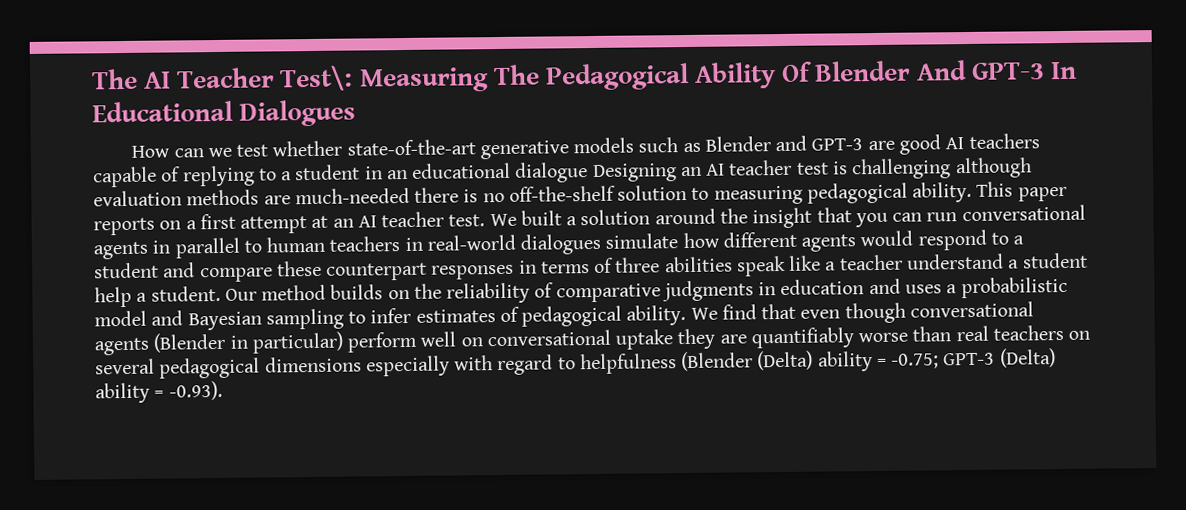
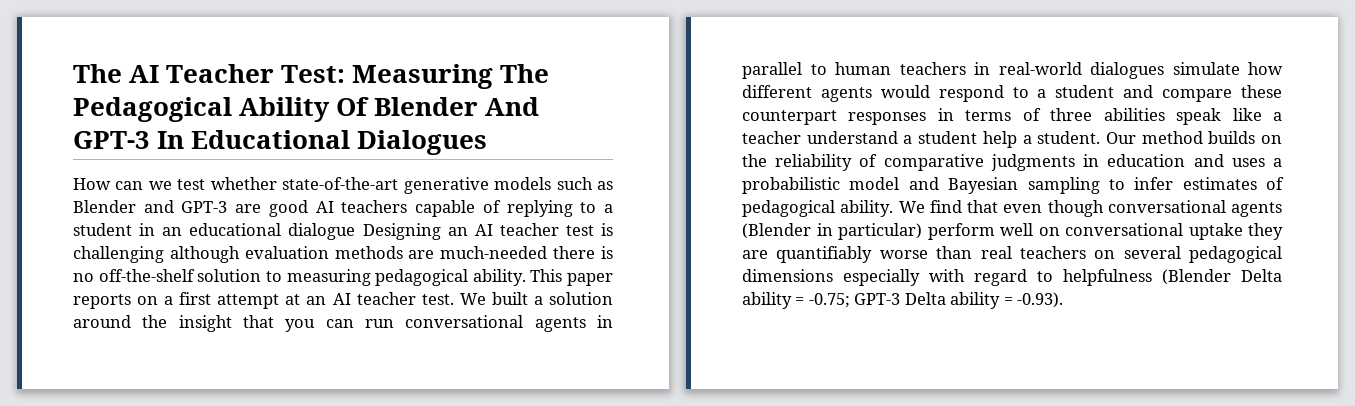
- The AI Teacher Test\: Measuring The Pedagogical Ability Of Blender And GPT-3 In Educational Dialogues
+ The AI Teacher Test: Measuring The Pedagogical Ability Of Blender And GPT-3 In Educational Dialogues
- We find that even though conversational agents (Blender in particular) perform well on conversational uptake they are quantifiably worse than real teachers on several pedagogical dimensions especially with regard to helpfulness (Blender (Delta) ability = -0.75; GPT-3 (Delta) ability = -0.93).
+ We find that even though conversational agents (Blender in particular) perform well on conversational uptake they are quantifiably worse than real teachers on several pedagogical dimensions especially with regard to helpfulness (Blender Delta ability = -0.75; GPT-3 Delta ability = -0.93).

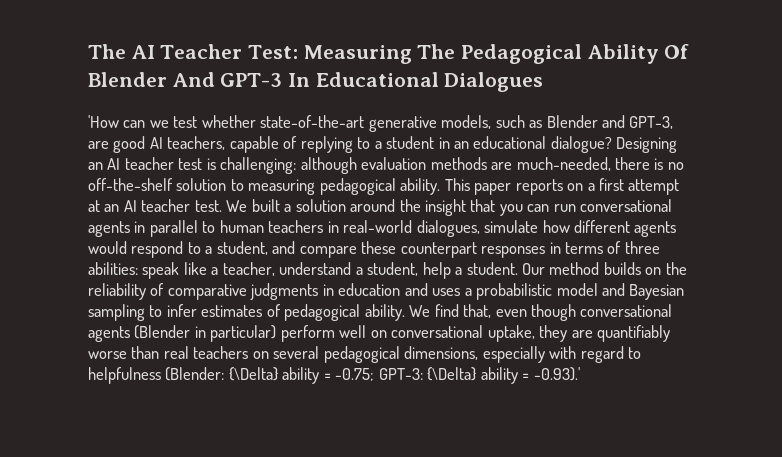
- How can we test whether state-of-the-art generative models such as Blender and GPT-3 are good AI teachers capable of replying to a student in an educational dialogue Designing an AI teacher test is challenging although evaluation methods are much-needed there is no off-the-shelf solution to measuring pedagogical ability.
+ 'How can we test whether state-of-the-art generative models, such as Blender and GPT-3, are good AI teachers, capable of replying to a student in an educational dialogue? Designing an AI teacher test is challenging: although evaluation methods are much-needed, there is no off-the-shelf solution to measuring pedagogical ability.
- We built a solution around the insight that you can run conversational agents in parallel to human teachers in real-world dialogues simulate how different agents would respond to a student and compare these counterpart responses in terms of three abilities speak like a teacher understand a student help a student.
+ We built a solution around the insight that you can run conversational agents in parallel to human teachers in real-world dialogues, simulate how different agents would respond to a student, and compare these counterpart responses in terms of three abilities: speak like a teacher, understand a student, help a student.
- We find that even though conversational agents (Blender in particular) perform well on conversational uptake they are quantifiably worse than real teachers on several pedagogical dimensions especially with regard to helpfulness (Blender Delta ability = -0.75; GPT-3 Delta ability = -0.93).
+ We find that, even though conversational agents (Blender in particular) perform well on conversational uptake, they are quantifiably worse than real teachers on several pedagogical dimensions, especially with regard to helpfulness (Blender: {\Delta} ability = -0.75; GPT-3: {\Delta} ability = -0.93).'

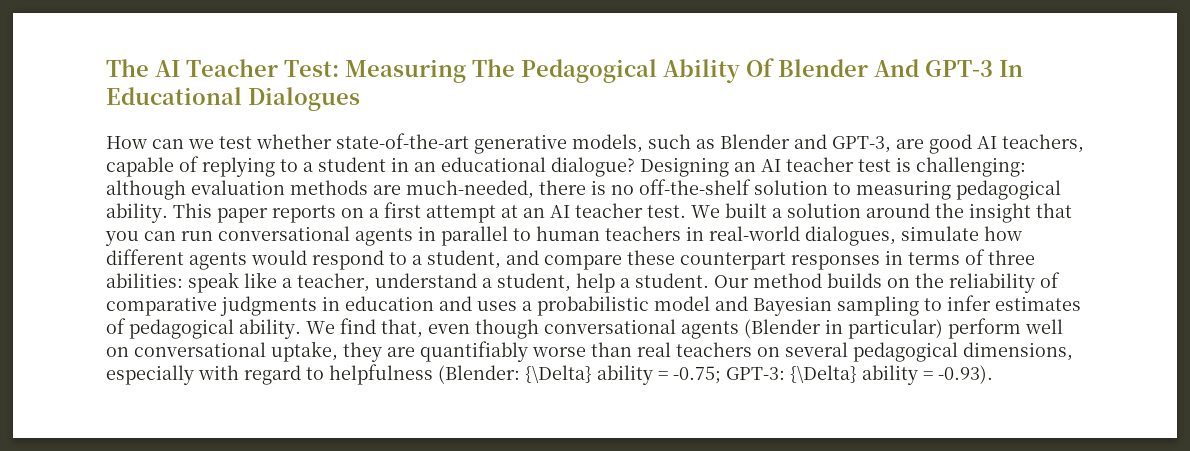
- 'How can we test whether state-of-the-art generative models, such as Blender and GPT-3, are good AI teachers, capable of replying to a student in an educational dialogue?
+ How can we test whether state-of-the-art generative models, such as Blender and GPT-3, are good AI teachers, capable of replying to a student in an educational dialogue?
- We find that, even though conversational agents (Blender in particular) perform well on conversational uptake, they are quantifiably worse than real teachers on several pedagogical dimensions, especially with regard to helpfulness (Blender: {\Delta} ability = -0.75; GPT-3: {\Delta} ability = -0.93).'
+ We find that, even though conversational agents (Blender in particular) perform well on conversational uptake, they are quantifiably worse than real teachers on several pedagogical dimensions, especially with regard to helpfulness (Blender: {\Delta} ability = -0.75; GPT-3: {\Delta} ability = -0.93).

